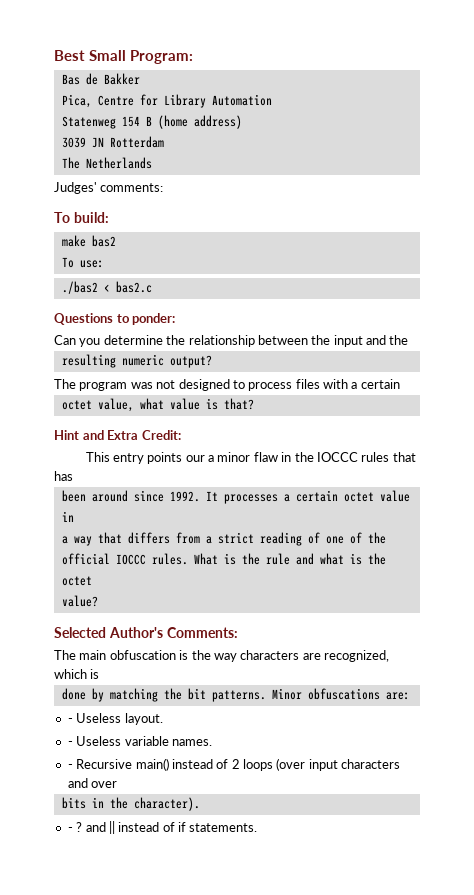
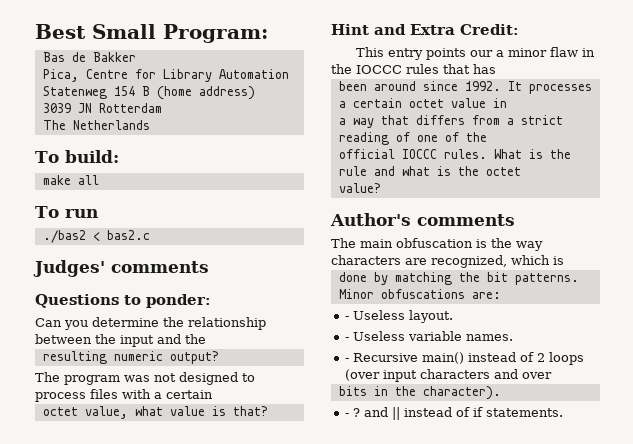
- Judges' comments:
- make bas2
- To use:
+ make all
+ To run
+ Judges' comments
- Selected Author's Comments:
+ Author's comments

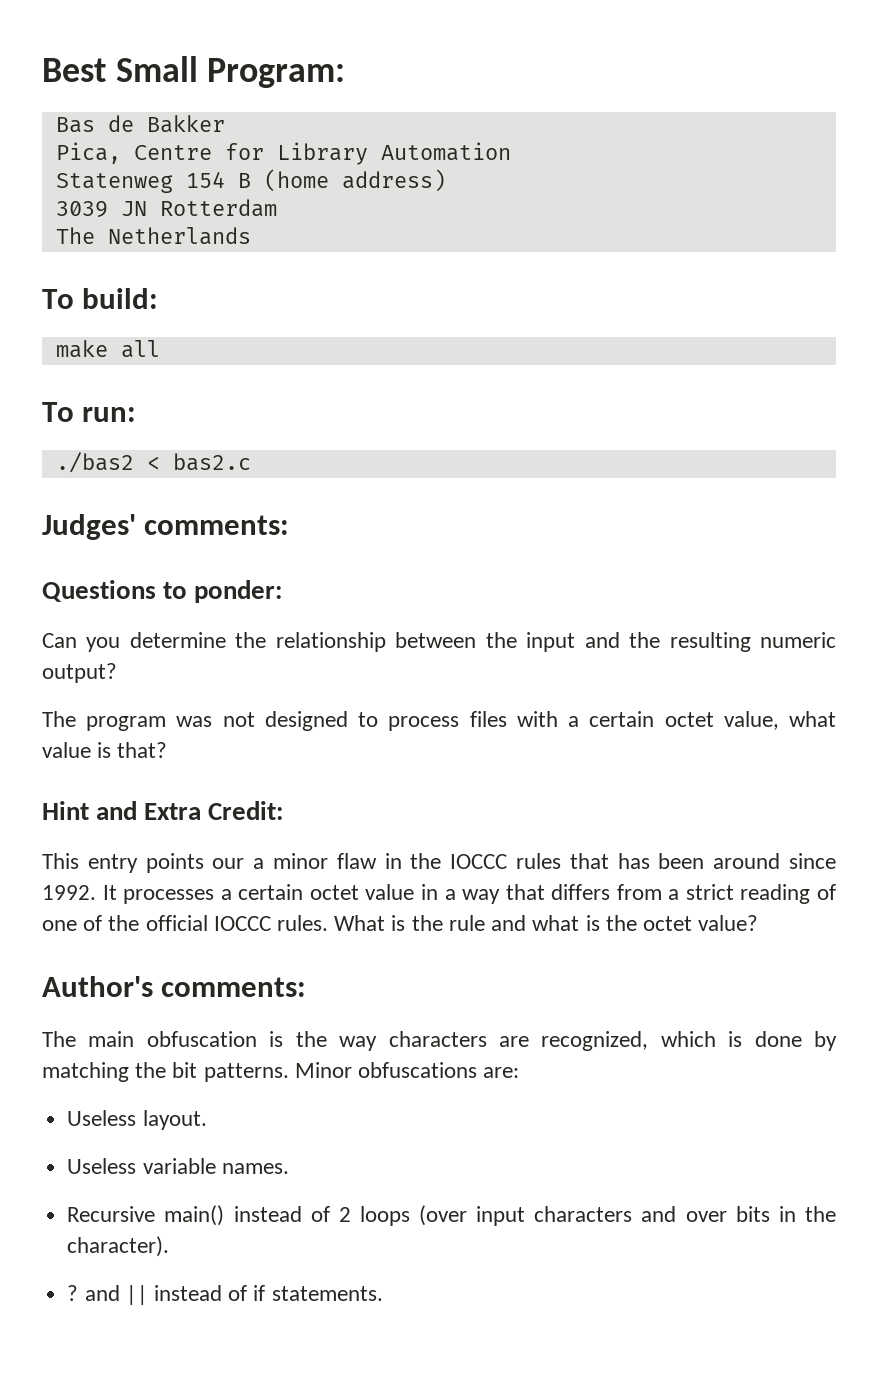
- To run
+ To run:
- Judges' comments
+ Judges' comments:
- Can you determine the relationship between the input and the
- resulting numeric output?
+ Can you determine the relationship between the input and the resulting numeric output?
- The program was not designed to process files with a certain
- octet value, what value is that?
+ The program was not designed to process files with a certain octet value, what value is that?
- This entry points our a minor flaw in the IOCCC rules that has
- been around since 1992.
+ This entry points our a minor flaw in the IOCCC rules that has been around since 1992.
- It processes a certain octet value in
- a way that differs from a strict reading of one of the
- official IOCCC rules.
+ It processes a certain octet value in a way that differs from a strict reading of one of the official IOCCC rules.
- What is the rule and what is the octet
- value?
+ What is the rule and what is the octet value?
- Author's comments
+ Author's comments:
- The main obfuscation is the way characters are recognized, which is
- done by matching the bit patterns.
+ The main obfuscation is the way characters are recognized, which is done by matching the bit patterns.
- - Useless layout.
+ Useless layout.
- - Useless variable names.
+ Useless variable names.
- - Recursive main() instead of 2 loops (over input characters and over
- bits in the character).
+ Recursive main() instead of 2 loops (over input characters and over bits in the character).
- - ? and || instead of if statements.
+ ? and || instead of if statements.

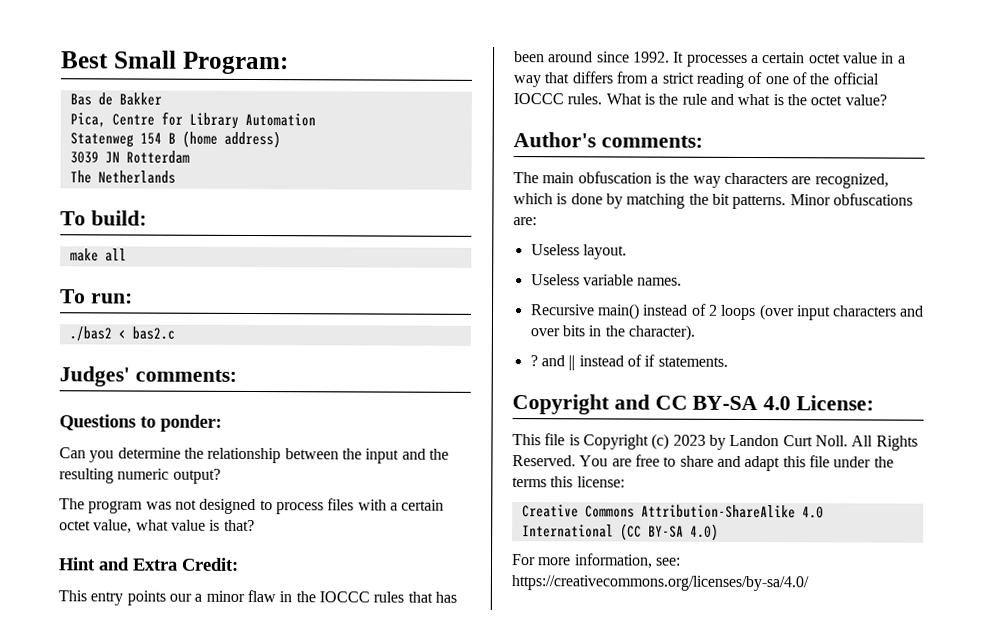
+ Copyright and CC BY-SA 4.0 License:
+ This file is Copyright (c) 2023 by Landon Curt Noll. All Rights Reserved. You are free to share and adapt this file under the terms this license:
+ Creative Commons Attribution-ShareAlike 4.0 International (CC BY-SA 4.0)
+ For more information, see: https://creativecommons.org/licenses/by-sa/4.0/

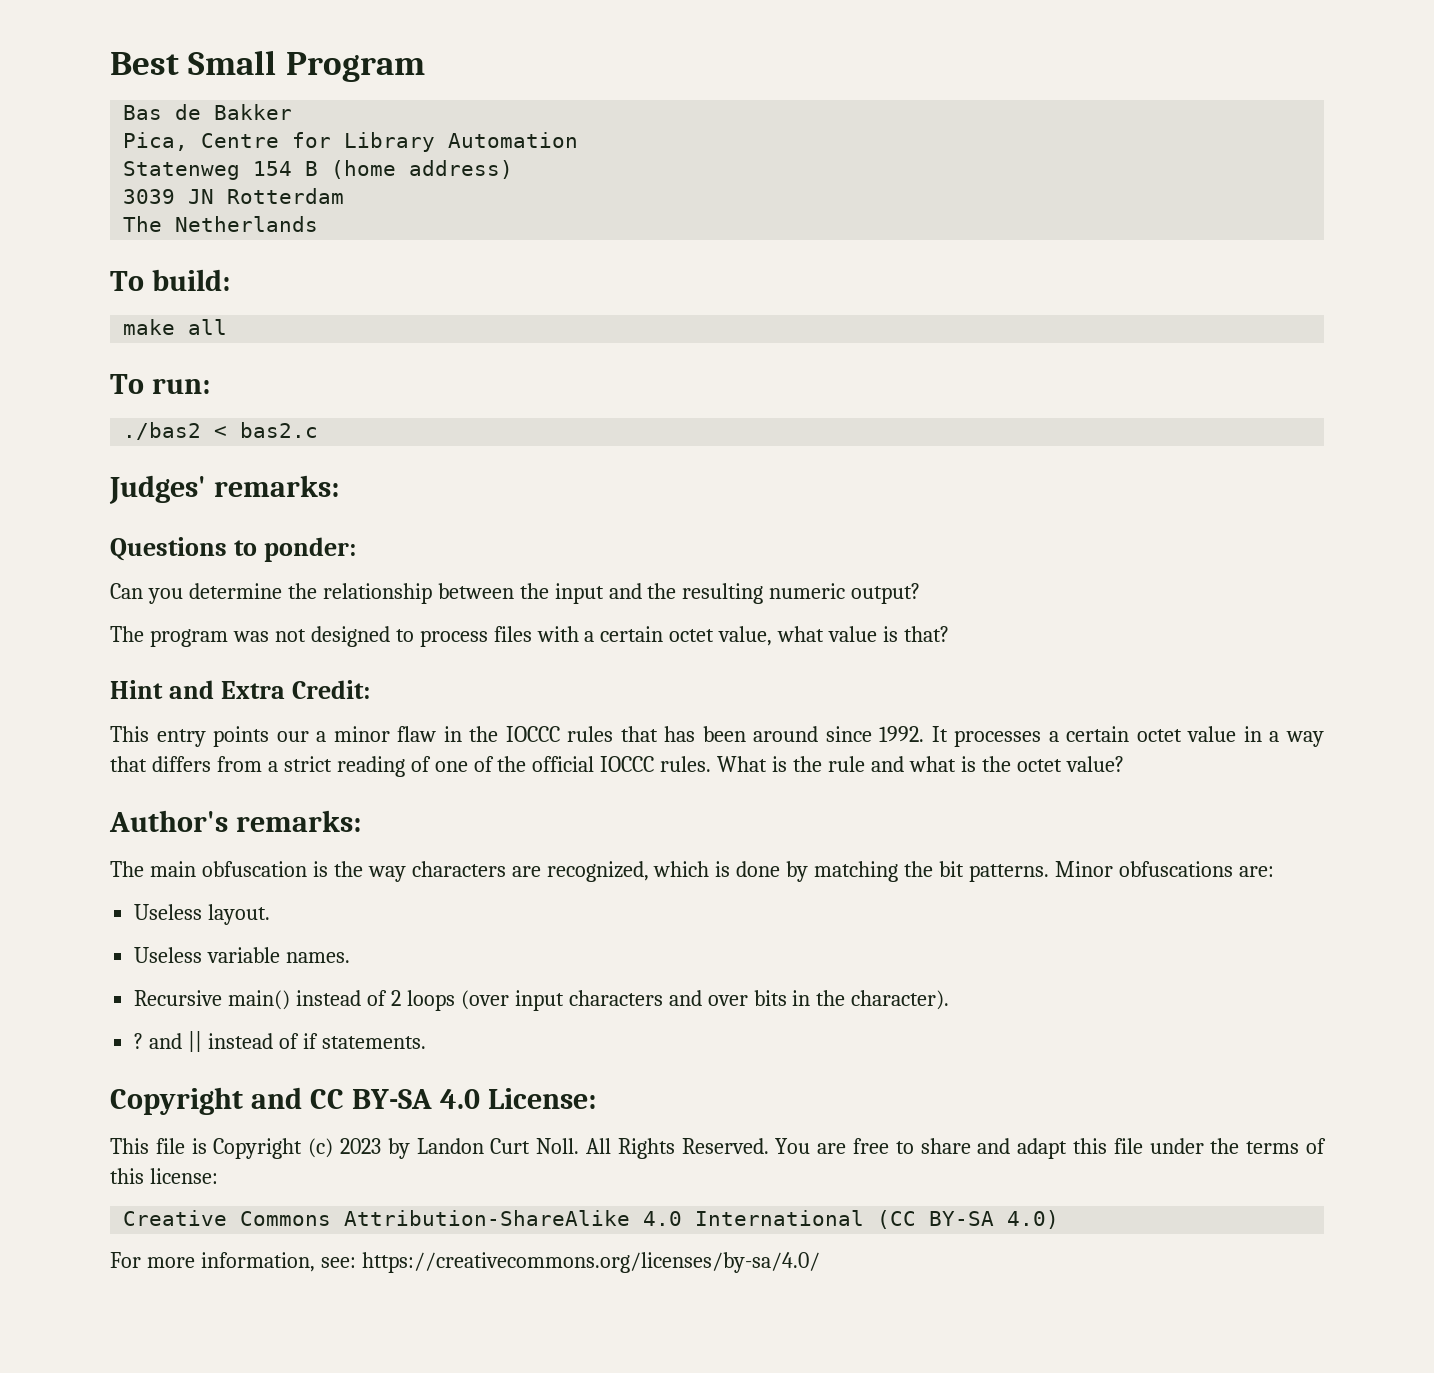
- Best Small Program:
+ Best Small Program
- Judges' comments:
+ Judges' remarks:
- Author's comments:
+ Author's remarks:
- You are free to share and adapt this file under the terms this license:
+ You are free to share and adapt this file under the terms of this license:

